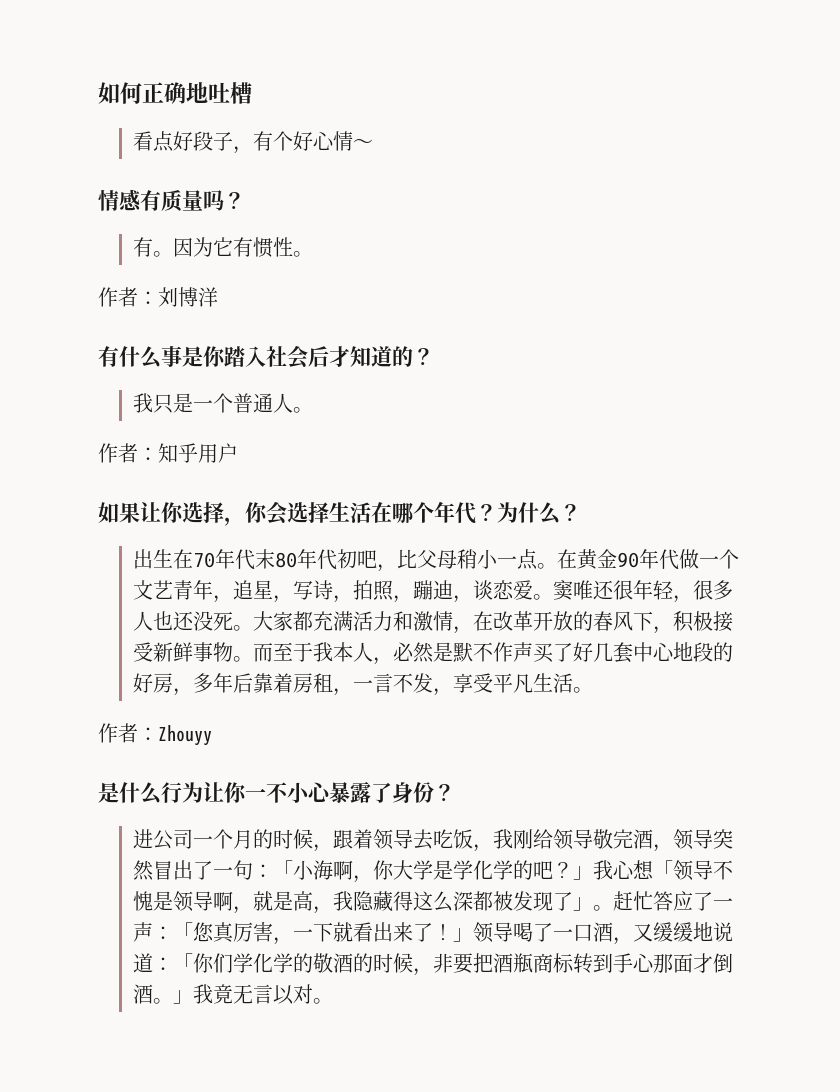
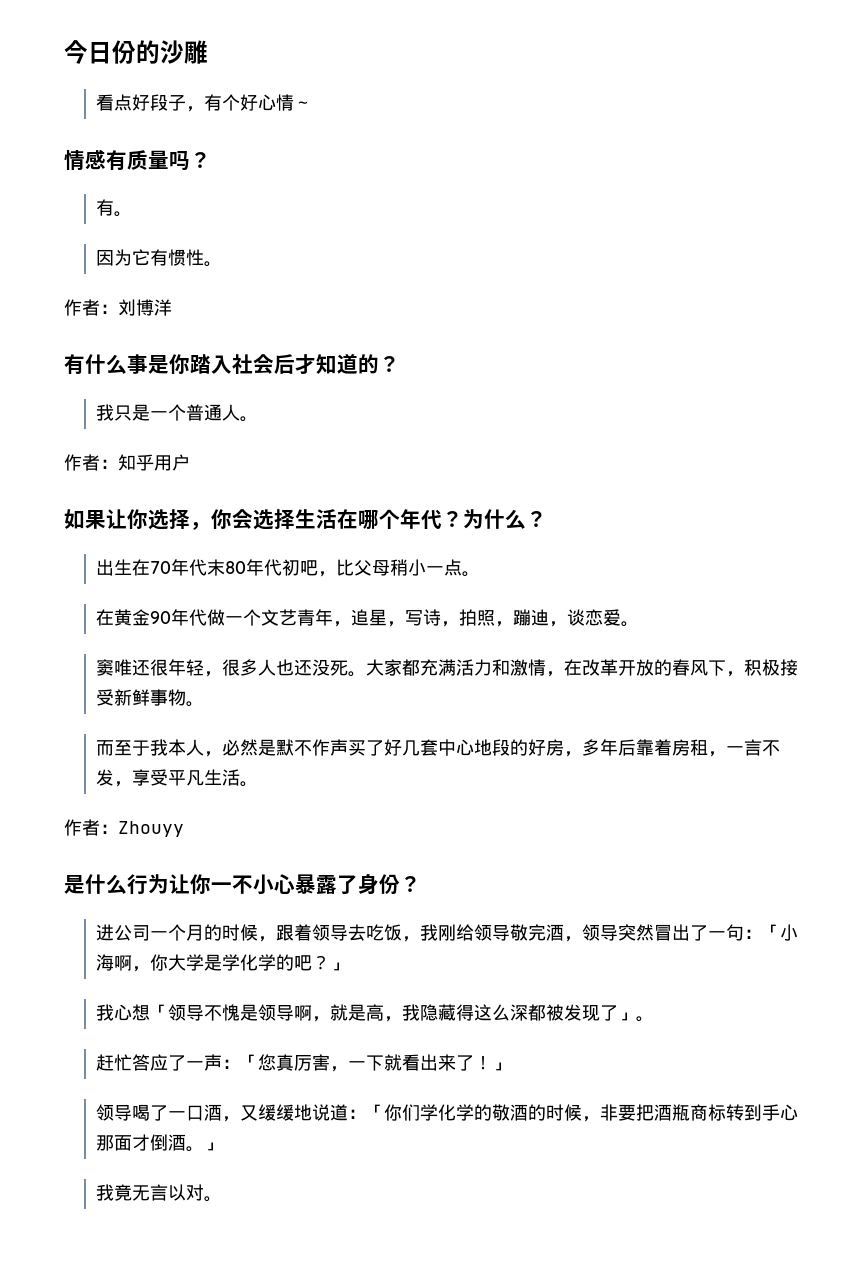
- 如何正确地吐槽
+ 今日份的沙雕
- 有。因为它有惯性。
+ 有。
+ 因为它有惯性。
- 出生在70年代末80年代初吧，比父母稍小一点。在黄金90年代做一个文艺青年，追星，写诗，拍照，蹦迪，谈恋爱。窦唯还很年轻，很多人也还没死。
+ 出生在70年代末80年代初吧，比父母稍小一点。
+ 在黄金90年代做一个文艺青年，追星，写诗，拍照，蹦迪，谈恋爱。
+ 窦唯还很年轻，很多人也还没死。
- 大家都充满活力和激情，在改革开放的春风下，积极接受新鲜事物。而至于我本人，必然是默不作声买了好几套中心地段的好房，多年后靠着房租，一言不发，享受平凡生活。
+ 大家都充满活力和激情，在改革开放的春风下，积极接受新鲜事物。
+ 而至于我本人，必然是默不作声买了好几套中心地段的好房，多年后靠着房租，一言不发，享受平凡生活。
- 「小海啊，你大学是学化学的吧？」我心想「领导不愧是领导啊，就是高，我隐藏得这么深都被发现了」。赶忙答应了一声：
+ 「小海啊，你大学是学化学的吧？」
+ 我心想「领导不愧是领导啊，就是高，我隐藏得这么深都被发现了」。
+ 赶忙答应了一声：
- 「您真厉害，一下就看出来了！」领导喝了一口酒，又缓缓地说道：
+ 「您真厉害，一下就看出来了！」
+ 领导喝了一口酒，又缓缓地说道：
- 「你们学化学的敬酒的时候，非要把酒瓶商标转到手心那面才倒酒。」我竟无言以对。
+ 「你们学化学的敬酒的时候，非要把酒瓶商标转到手心那面才倒酒。」
+ 我竟无言以对。

